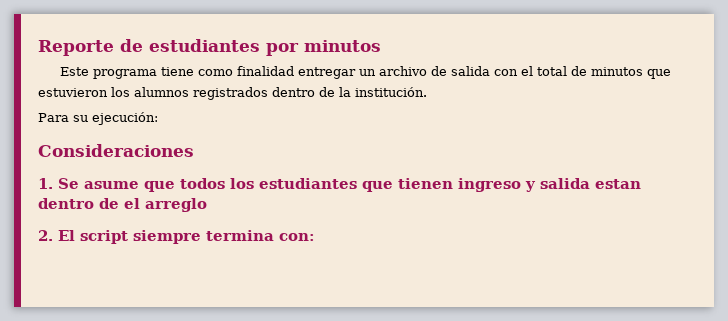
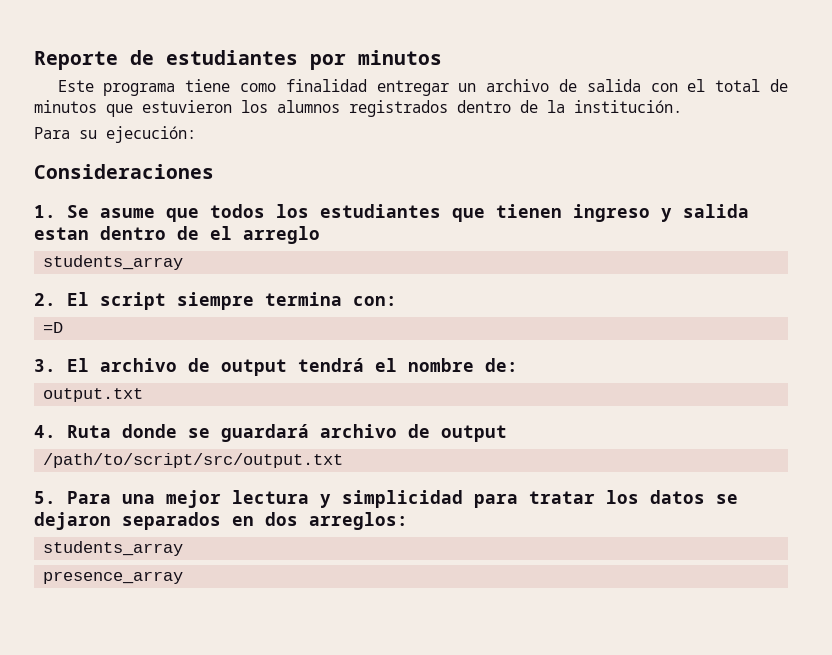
  1. Se asume que todos los estudiantes que tienen ingreso y salida estan dentro de el arreglo
+ students_array
+ =D
+ 3. El archivo de output tendrá el nombre de:
+ output.txt
+ 4. Ruta donde se guardará archivo de output
+ /path/to/script/src/output.txt
+ 5. Para una mejor lectura y simplicidad para tratar los datos se dejaron separados en dos arreglos:
+ students_array
+ presence_array

